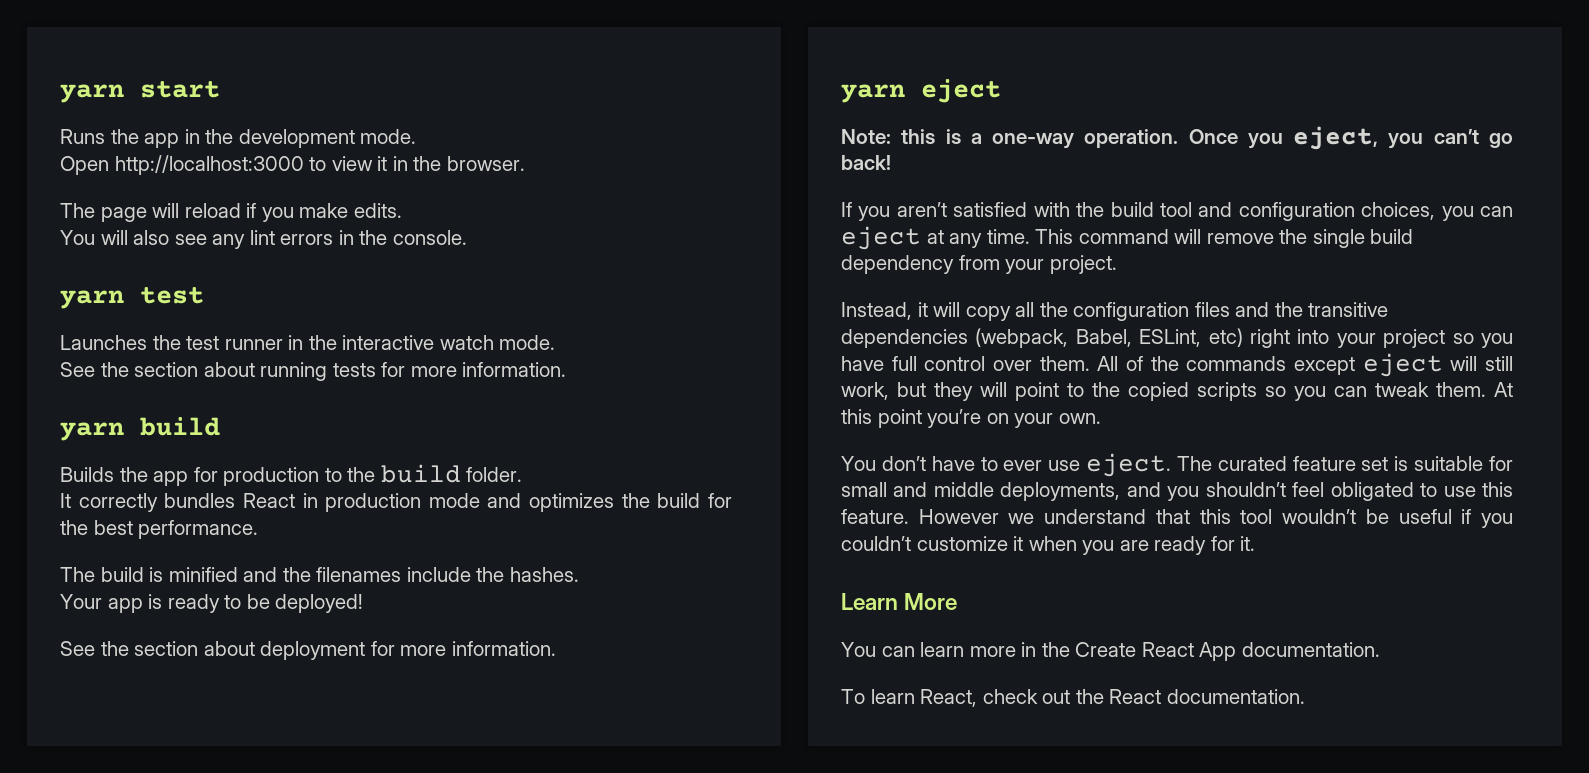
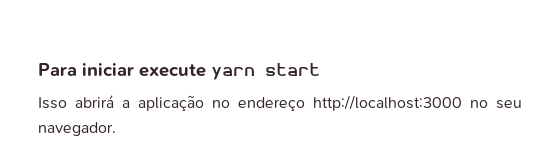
- yarn start
+ Para iniciar execute yarn start
- Runs the app in the development mode.
- Open http://localhost:3000 to view it in the browser.
- The page will reload if you make edits.
- You will also see any lint errors in the console.
- yarn test
- Launches the test runner in the interactive watch mode.
- See the section about running tests for more information.
- yarn build
- Builds the app for production to the build folder.
- It correctly bundles React in production mode and optimizes the build for the best performance.
- The build is minified and the filenames include the hashes.
- Your app is ready to be deployed!
- See the section about deployment for more information.
- yarn eject
- Note: this is a one-way operation. Once you eject, you can’t go back!
- If you aren’t satisfied with the build tool and configuration choices, you can eject at any time. This command will remove the single build dependency from your project.
- Instead, it will copy all the configuration files and the transitive dependencies (webpack, Babel, ESLint, etc) right into your project so you have full control over them. All of the commands except eject will still work, but they will point to the copied scripts so you can tweak them. At this point you’re on your own.
- You don’t have to ever use eject. The curated feature set is suitable for small and middle deployments, and you shouldn’t feel obligated to use this feature. However we understand that this tool wouldn’t be useful if you couldn’t customize it when you are ready for it.
- Learn More
- You can learn more in the Create React App documentation.
- To learn React, check out the React documentation.
+ Isso abrirá a aplicação no endereço http://localhost:3000 no seu navegador.

